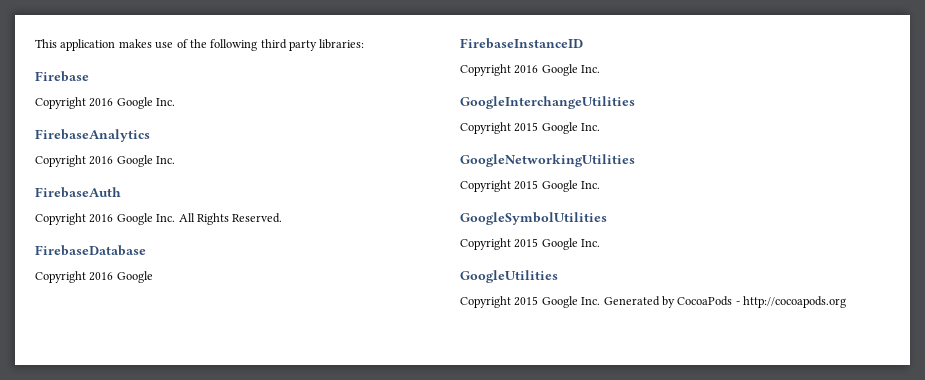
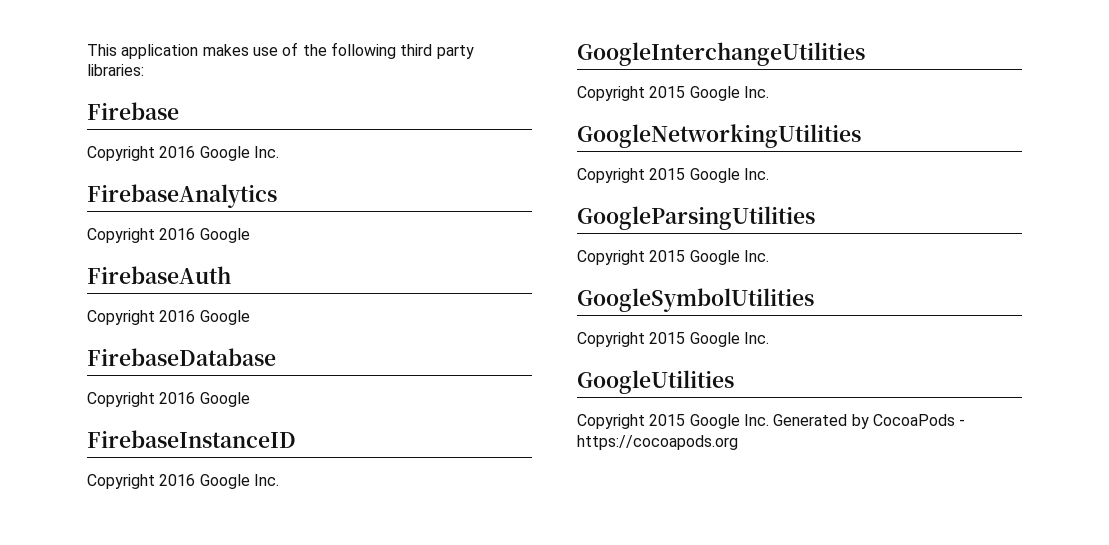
  FirebaseAnalytics
- Copyright 2016 Google Inc.
+ Copyright 2016 Google
  FirebaseAuth
- Copyright 2016 Google Inc. All Rights Reserved.
+ Copyright 2016 Google
+ GoogleParsingUtilities
+ Copyright 2015 Google Inc.
- Copyright 2015 Google Inc. Generated by CocoaPods - http://cocoapods.org
+ Copyright 2015 Google Inc. Generated by CocoaPods - https://cocoapods.org

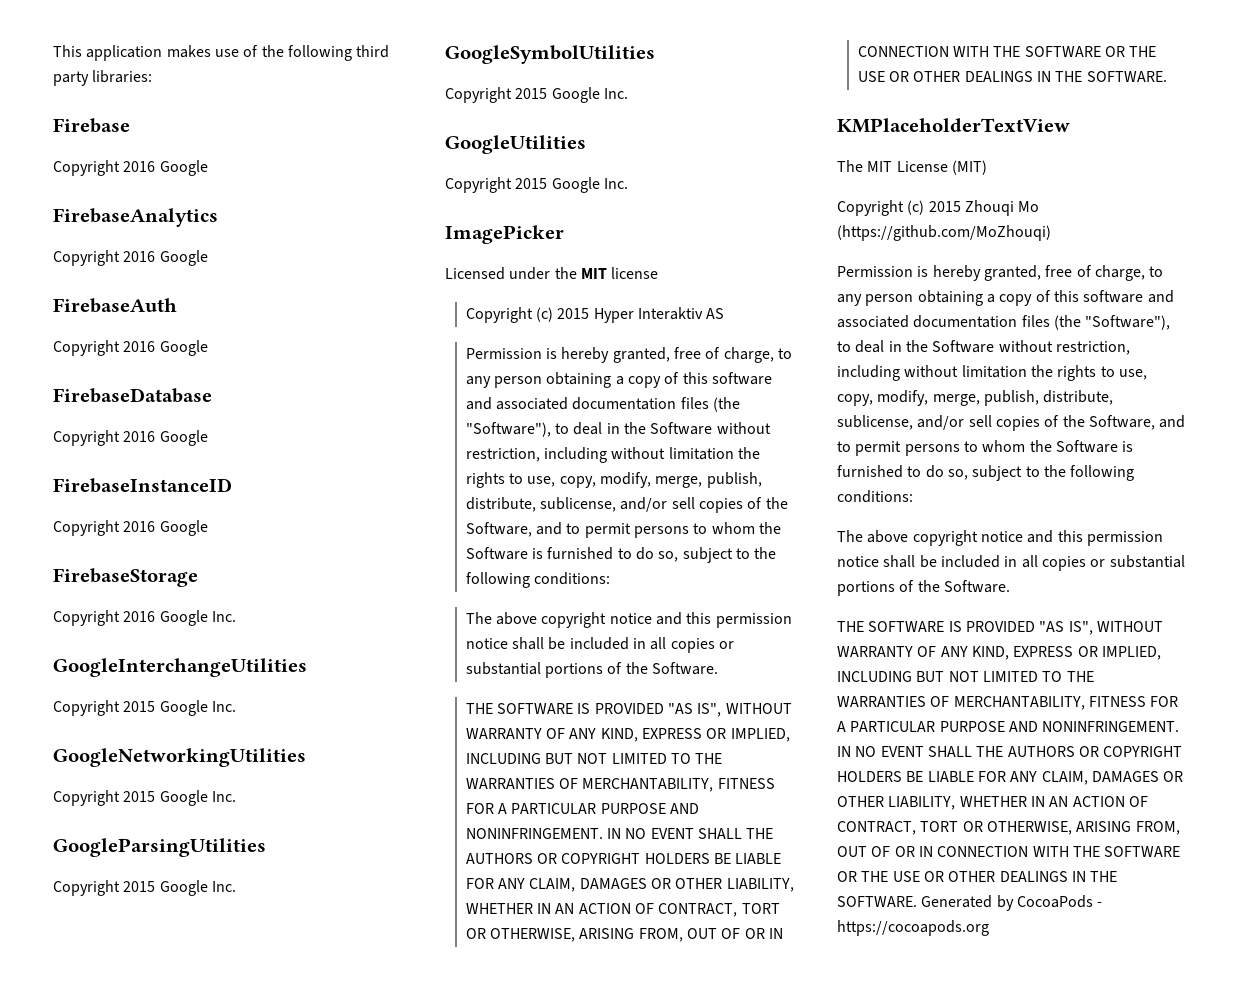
  Firebase
- Copyright 2016 Google Inc.
+ Copyright 2016 Google
  FirebaseInstanceID
+ Copyright 2016 Google
+ FirebaseStorage
  GoogleUtilities
- Copyright 2015 Google Inc. Generated by CocoaPods - https://cocoapods.org
+ Copyright 2015 Google Inc.
+ ImagePicker
+ Licensed under the MIT license
+ Copyright (c) 2015 Hyper Interaktiv AS
+ Permission is hereby granted, free of charge, to any person obtaining a copy of this software and associated documentation files (the "Software"), to deal in the Software without restriction, including without limitation the rights to use, copy, modify, merge, publish, distribute, sublicense, and/or sell copies of the Software, and to permit persons to whom the Software is furnished to do so, subject to the following conditions:
+ The above copyright notice and this permission notice shall be included in all copies or substantial portions of the Software.
+ THE SOFTWARE IS PROVIDED "AS IS", WITHOUT WARRANTY OF ANY KIND, EXPRESS OR IMPLIED, INCLUDING BUT NOT LIMITED TO THE WARRANTIES OF MERCHANTABILITY, FITNESS FOR A PARTICULAR PURPOSE AND NONINFRINGEMENT. IN NO EVENT SHALL THE AUTHORS OR COPYRIGHT HOLDERS BE LIABLE FOR ANY CLAIM, DAMAGES OR OTHER LIABILITY, WHETHER IN AN ACTION OF CONTRACT, TORT OR OTHERWISE, ARISING FROM, OUT OF OR IN CONNECTION WITH THE SOFTWARE OR THE USE OR OTHER DEALINGS IN THE SOFTWARE.
+ KMPlaceholderTextView
+ The MIT License (MIT)
+ Copyright (c) 2015 Zhouqi Mo (https://github.com/MoZhouqi)
+ Permission is hereby granted, free of charge, to any person obtaining a copy of this software and associated documentation files (the "Software"), to deal in the Software without restriction, including without limitation the rights to use, copy, modify, merge, publish, distribute, sublicense, and/or sell copies of the Software, and to permit persons to whom the Software is furnished to do so, subject to the following conditions:
+ The above copyright notice and this permission notice shall be included in all copies or substantial portions of the Software.
+ THE SOFTWARE IS PROVIDED "AS IS", WITHOUT WARRANTY OF ANY KIND, EXPRESS OR IMPLIED, INCLUDING BUT NOT LIMITED TO THE WARRANTIES OF MERCHANTABILITY, FITNESS FOR A PARTICULAR PURPOSE AND NONINFRINGEMENT. IN NO EVENT SHALL THE AUTHORS OR COPYRIGHT HOLDERS BE LIABLE FOR ANY CLAIM, DAMAGES OR OTHER LIABILITY, WHETHER IN AN ACTION OF CONTRACT, TORT OR OTHERWISE, ARISING FROM, OUT OF OR IN CONNECTION WITH THE SOFTWARE OR THE USE OR OTHER DEALINGS IN THE SOFTWARE. Generated by CocoaPods - https://cocoapods.org

